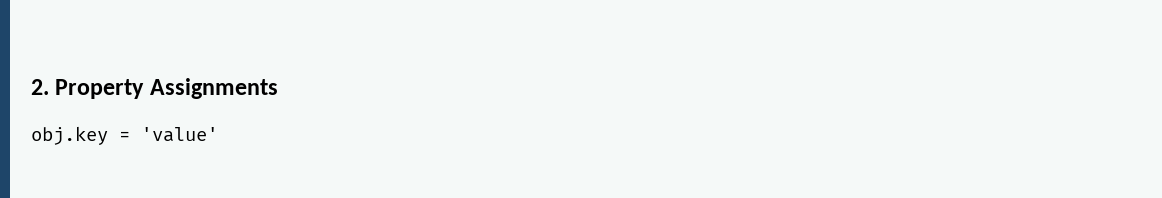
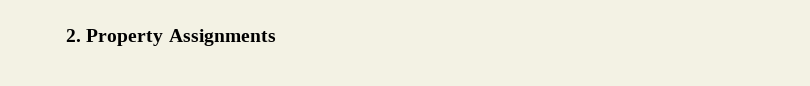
- obj.key = 'value'

